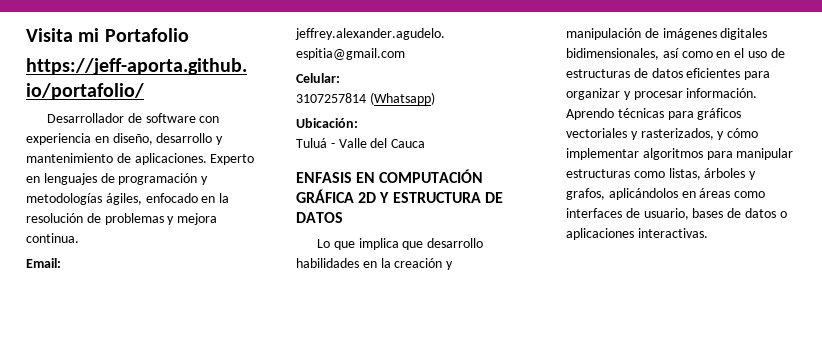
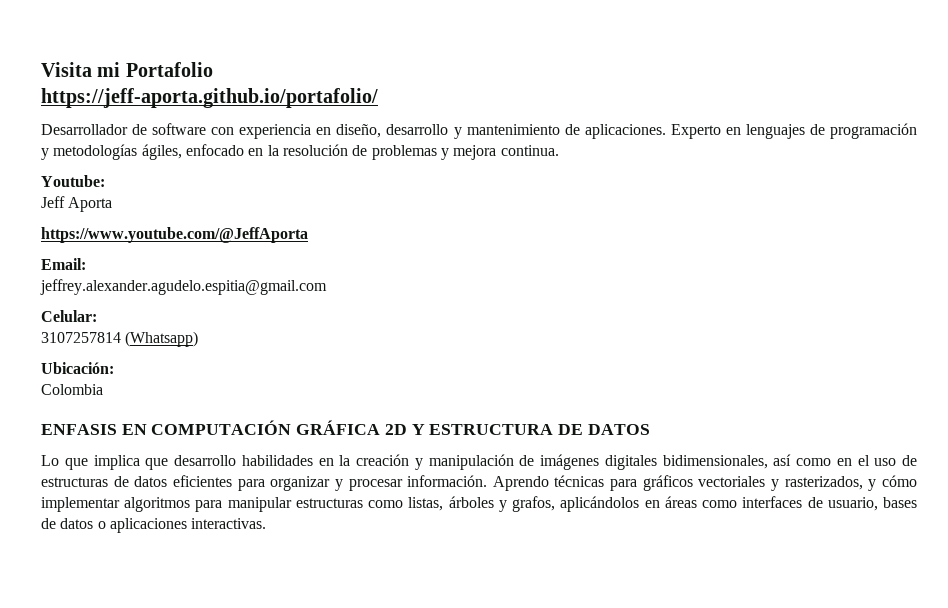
+ Youtube:
+ Jeff Aporta
+ https://www.youtube.com/@JeffAporta
- Tuluá - Valle del Cauca
+ Colombia

